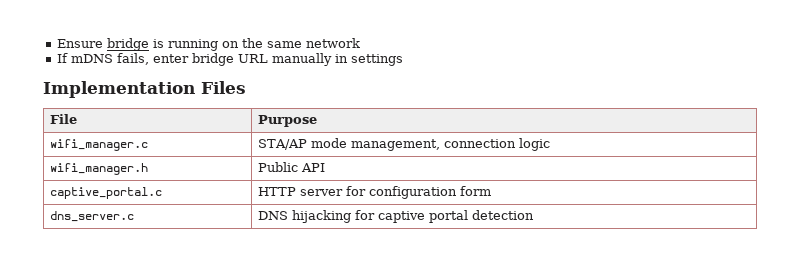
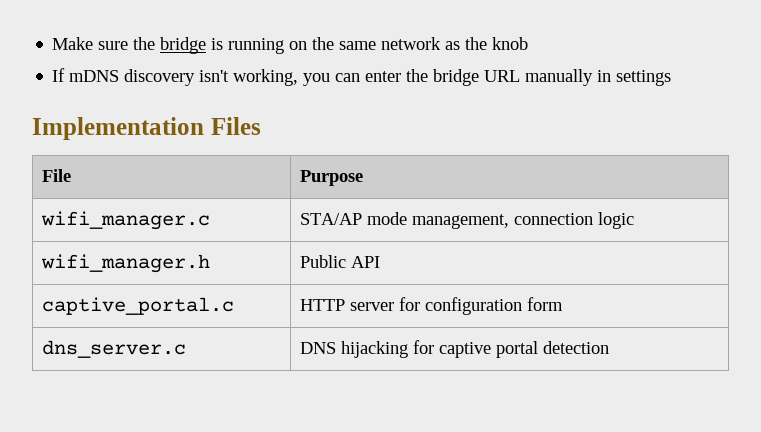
- Ensure bridge is running on the same network
+ Make sure the bridge is running on the same network as the knob
- If mDNS fails, enter bridge URL manually in settings
+ If mDNS discovery isn't working, you can enter the bridge URL manually in settings

